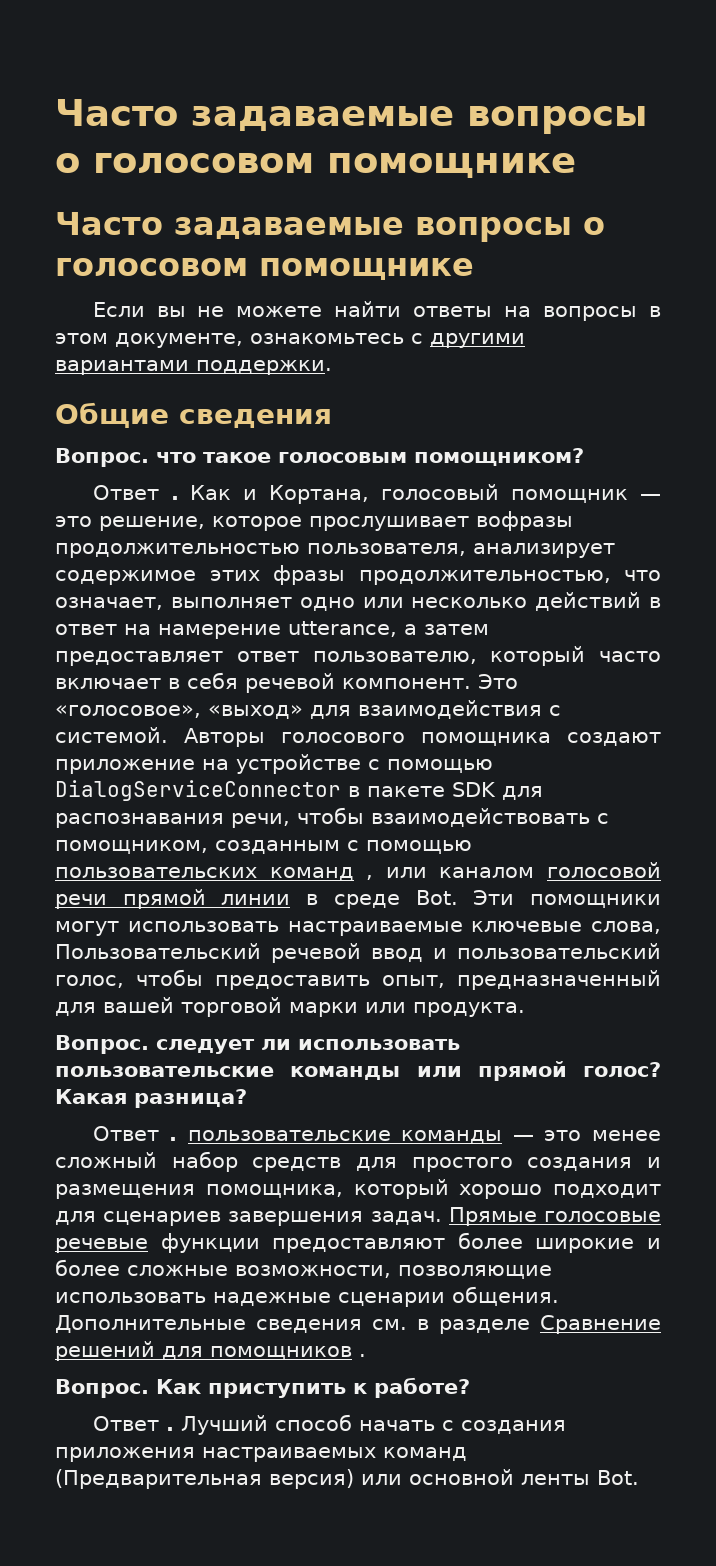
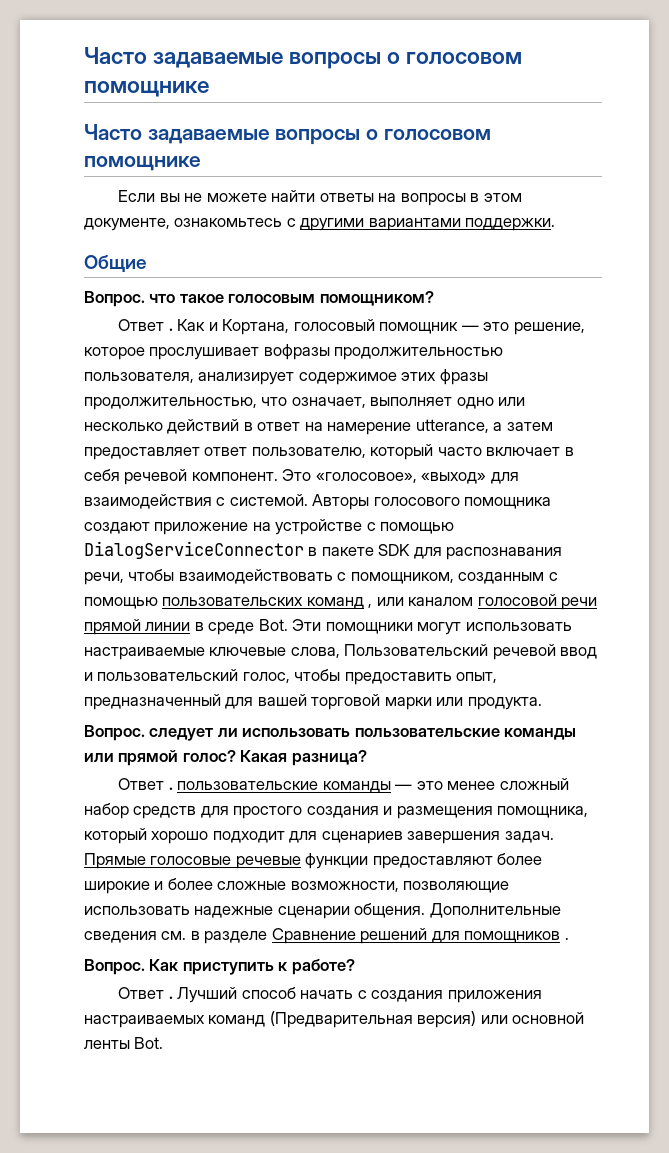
- Общие сведения
+ Общие

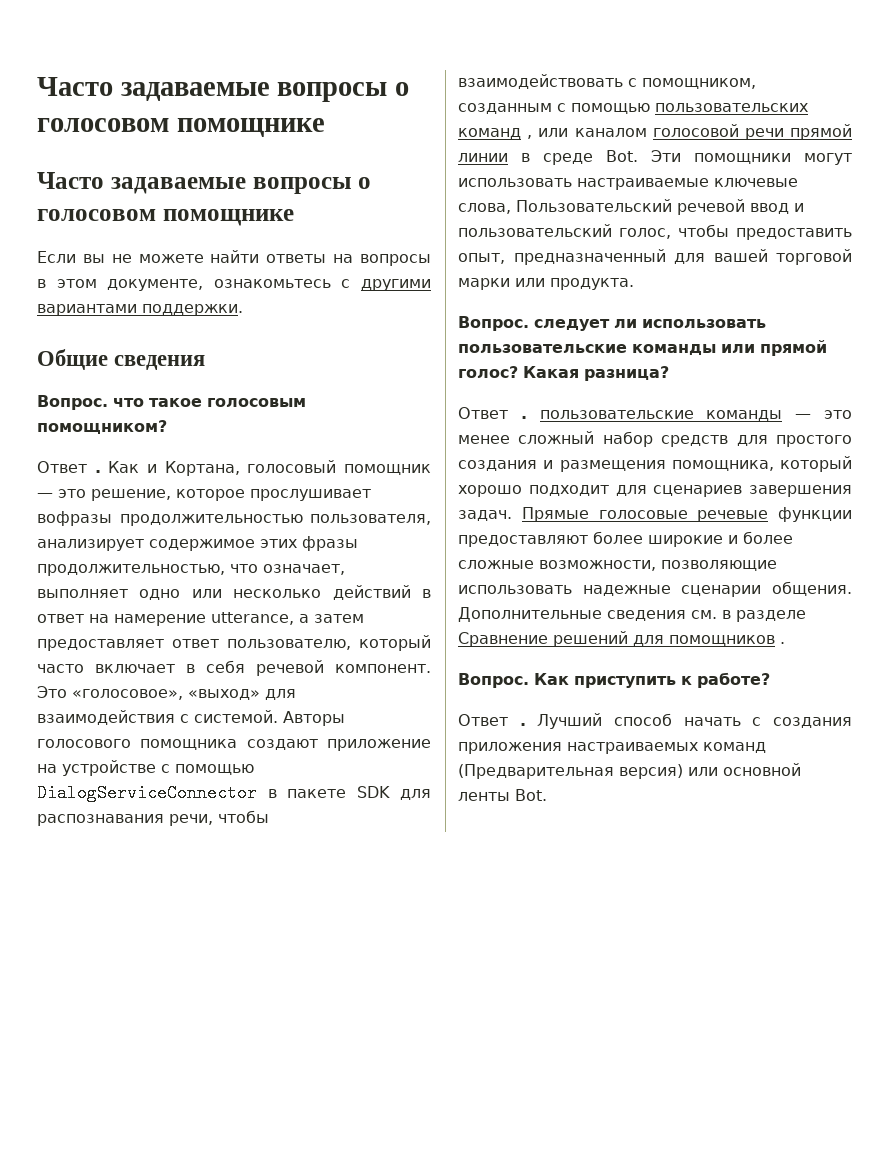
- Общие
+ Общие сведения

